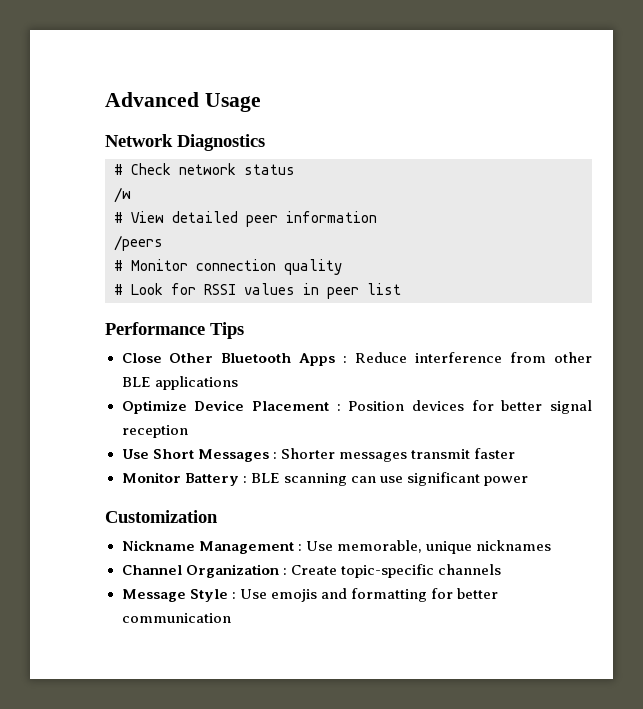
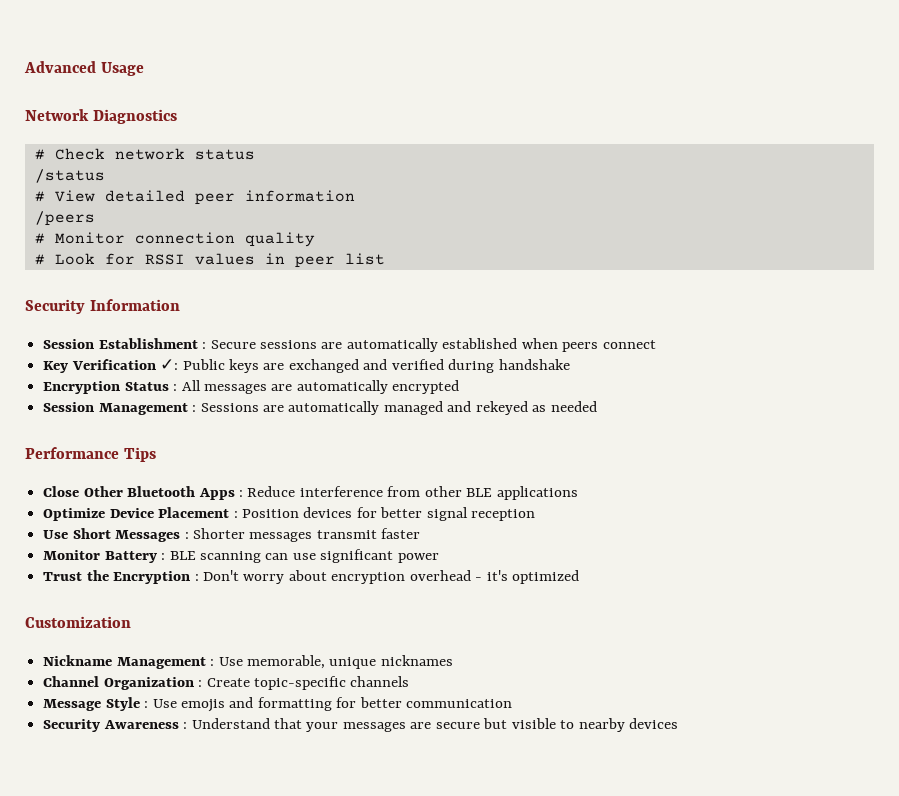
- /w
+ /status
+ Security Information
+ Session Establishment : Secure sessions are automatically established when peers connect
+ Key Verification ✓: Public keys are exchanged and verified during handshake
+ Encryption Status : All messages are automatically encrypted
+ Session Management : Sessions are automatically managed and rekeyed as needed
+ Trust the Encryption : Don't worry about encryption overhead - it's optimized
+ Security Awareness : Understand that your messages are secure but visible to nearby devices

